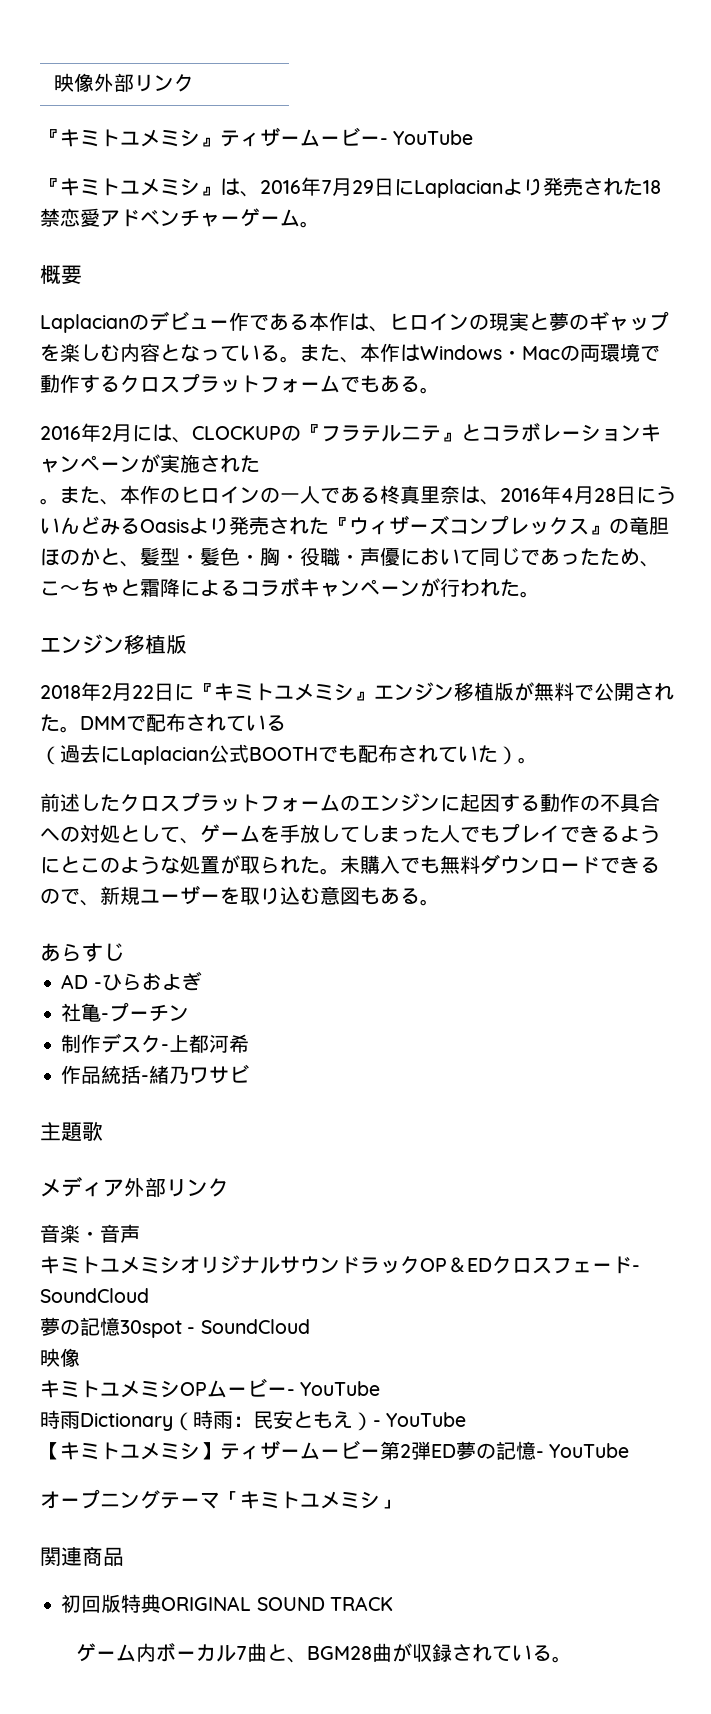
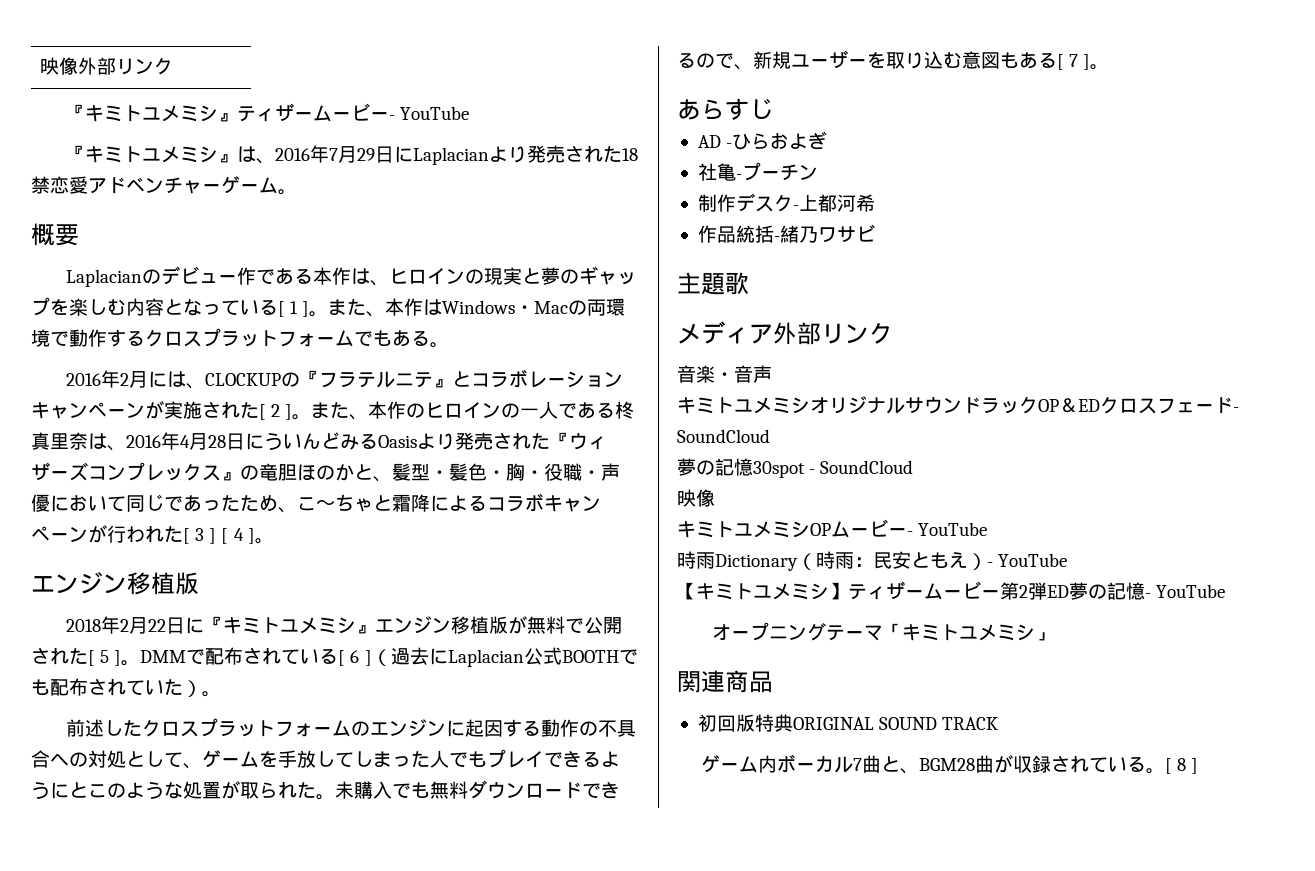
- Laplacianのデビュー作である本作は、ヒロインの現実と夢のギャップを楽しむ内容となっている。
+ Laplacianのデビュー作である本作は、ヒロインの現実と夢のギャップを楽しむ内容となっている[ 1 ]。
- 2016年2月には、CLOCKUPの『フラテルニテ』とコラボレーションキャンペーンが実施された
- 。
+ 2016年2月には、CLOCKUPの『フラテルニテ』とコラボレーションキャンペーンが実施された[ 2 ]。
- また、本作のヒロインの一人である柊真里奈は、2016年4月28日にういんどみるOasisより発売された『ウィザーズコンプレックス』の竜胆ほのかと、髪型・髪色・胸・役職・声優において同じであったため、こ〜ちゃと霜降によるコラボキャンペーンが行われた。
+ また、本作のヒロインの一人である柊真里奈は、2016年4月28日にういんどみるOasisより発売された『ウィザーズコンプレックス』の竜胆ほのかと、髪型・髪色・胸・役職・声優において同じであったため、こ〜ちゃと霜降によるコラボキャンペーンが行われた[ 3 ] [ 4 ]。
- 2018年2月22日に『キミトユメミシ』エンジン移植版が無料で公開された。
+ 2018年2月22日に『キミトユメミシ』エンジン移植版が無料で公開された[ 5 ]。
- DMMで配布されている
- （過去にLaplacian公式BOOTHでも配布されていた）。
+ DMMで配布されている[ 6 ]（過去にLaplacian公式BOOTHでも配布されていた）。
- 未購入でも無料ダウンロードできるので、新規ユーザーを取り込む意図もある。
+ 未購入でも無料ダウンロードできるので、新規ユーザーを取り込む意図もある[ 7 ]。
+ [ 8 ]

